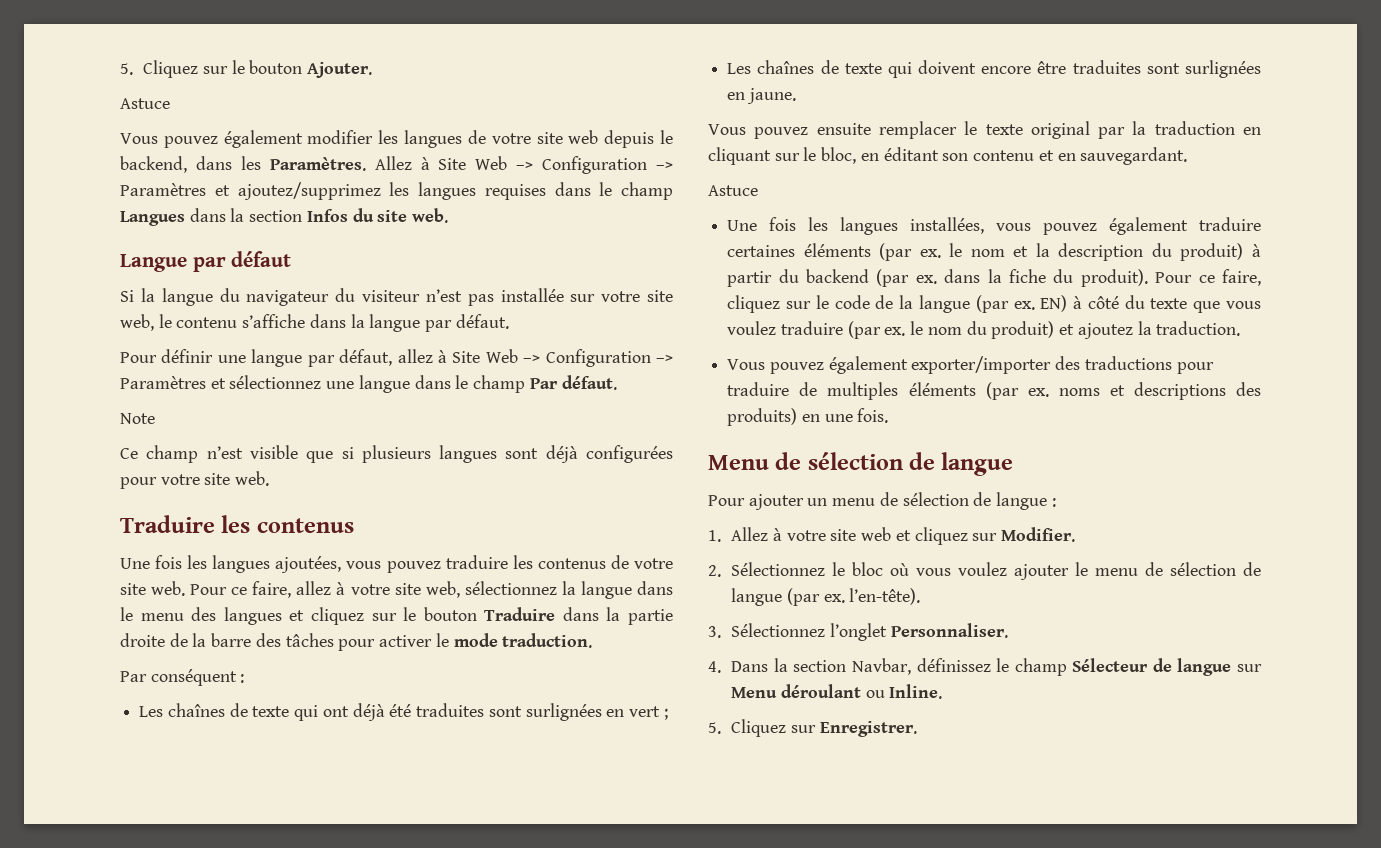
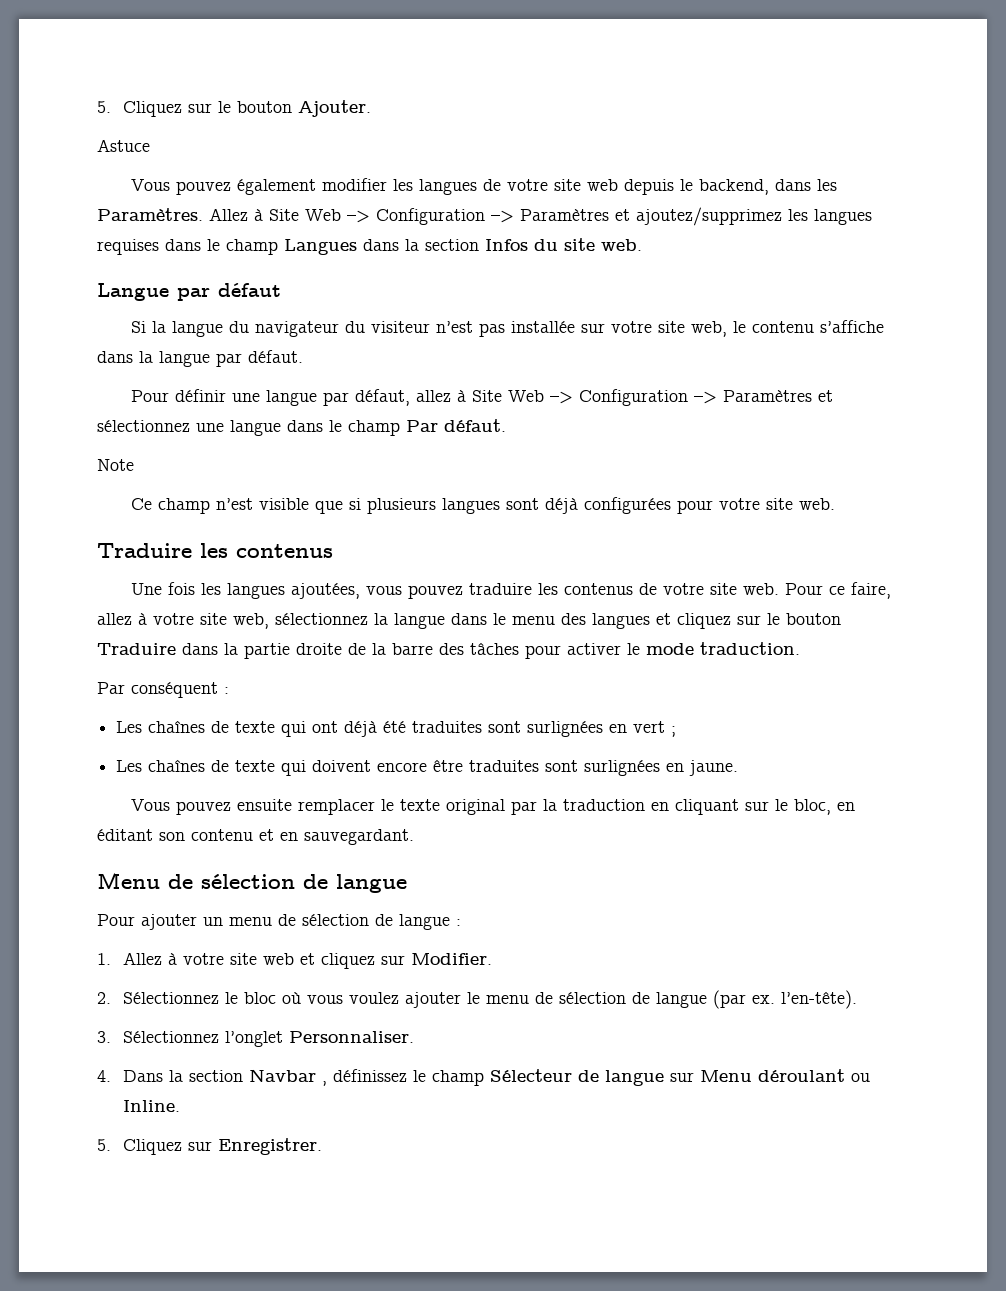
  Vous pouvez ensuite remplacer le texte original par la traduction en cliquant sur le bloc, en éditant son contenu et en sauvegardant.
- Astuce
- Une fois les langues installées, vous pouvez également traduire certaines éléments (par ex. le nom et la description du produit) à partir du backend (par ex. dans la fiche du produit). Pour ce faire, cliquez sur le code de la langue (par ex. EN) à côté du texte que vous voulez traduire (par ex. le nom du produit) et ajoutez la traduction.
- Vous pouvez également exporter/importer des traductions pour traduire de multiples éléments (par ex. noms et descriptions des produits) en une fois.
- 4. Dans la section Navbar, définissez le champ Sélecteur de langue sur Menu déroulant ou Inline.
+ 4. Dans la section Navbar , définissez le champ Sélecteur de langue sur Menu déroulant ou Inline.

